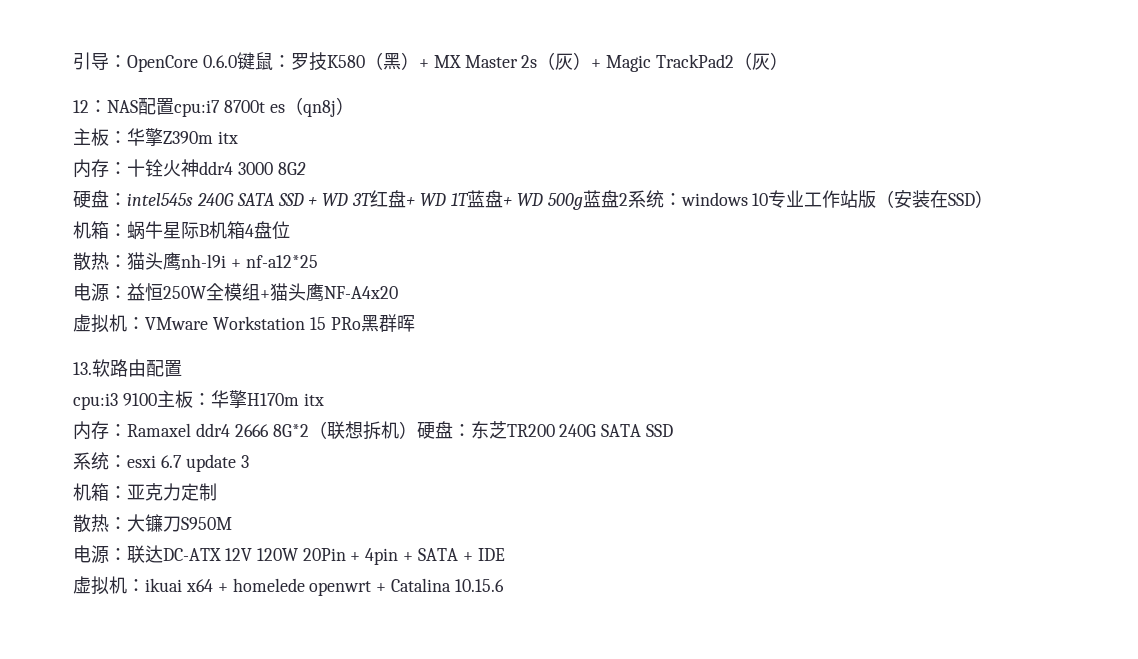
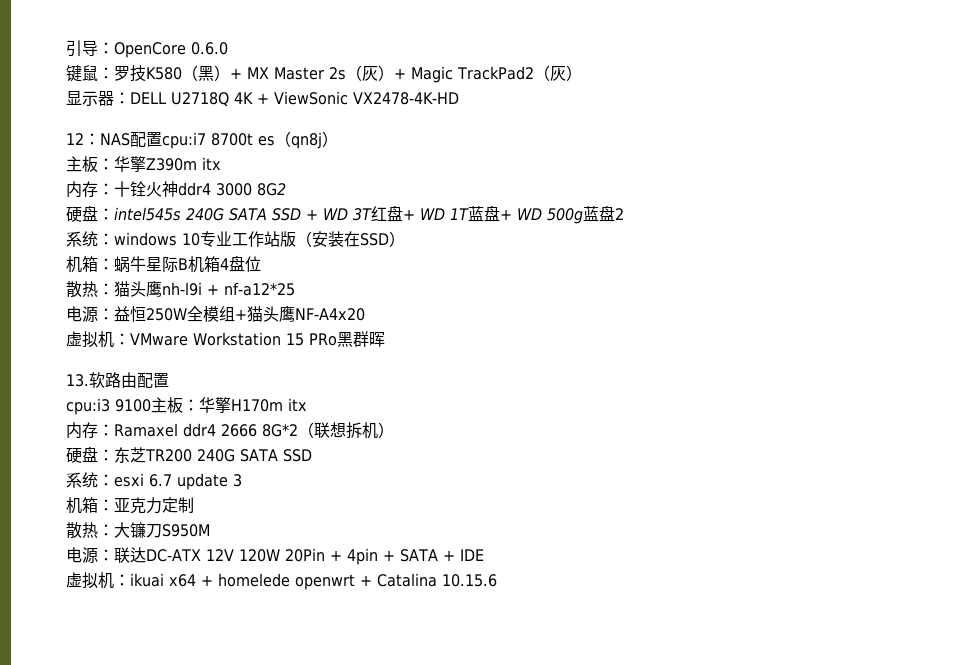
- 引导：OpenCore 0.6.0键鼠：罗技K580（黑）+ MX Master 2s（灰）+ Magic TrackPad2（灰）
+ 引导：OpenCore 0.6.0
+ 键鼠：罗技K580（黑）+ MX Master 2s（灰）+ Magic TrackPad2（灰）
+ 显示器：DELL U2718Q 4K + ViewSonic VX2478-4K-HD
- 硬盘：intel545s 240G SATA SSD + WD 3T红盘+ WD 1T蓝盘+ WD 500g蓝盘2系统：windows 10专业工作站版（安装在SSD）
+ 硬盘：intel545s 240G SATA SSD + WD 3T红盘+ WD 1T蓝盘+ WD 500g蓝盘2
+ 系统：windows 10专业工作站版（安装在SSD）
- 内存：Ramaxel ddr4 2666 8G*2（联想拆机）硬盘：东芝TR200 240G SATA SSD
+ 内存：Ramaxel ddr4 2666 8G*2（联想拆机）
+ 硬盘：东芝TR200 240G SATA SSD

